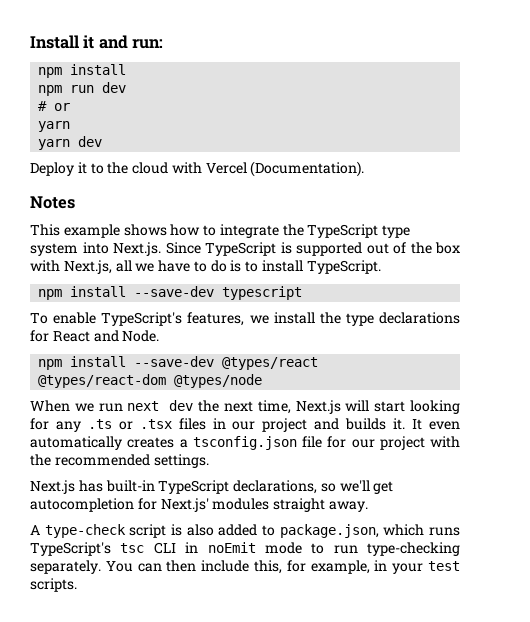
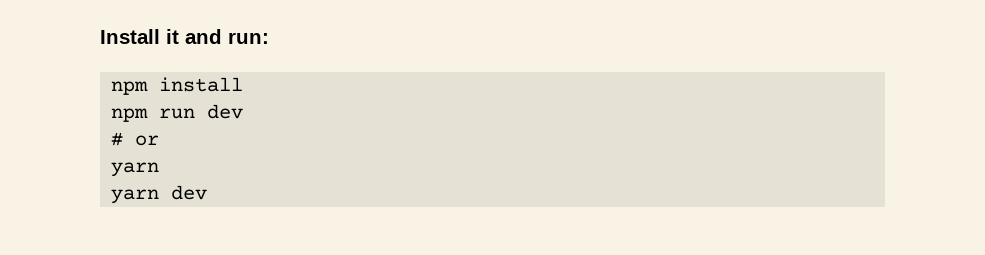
- Deploy it to the cloud with Vercel (Documentation).
- Notes
- This example shows how to integrate the TypeScript type system into Next.js. Since TypeScript is supported out of the box with Next.js, all we have to do is to install TypeScript.
- npm install --save-dev typescript
- To enable TypeScript's features, we install the type declarations for React and Node.
- npm install --save-dev @types/react @types/react-dom @types/node
- When we run next dev the next time, Next.js will start looking for any .ts or .tsx files in our project and builds it. It even automatically creates a tsconfig.json file for our project with the recommended settings.
- Next.js has built-in TypeScript declarations, so we'll get autocompletion for Next.js' modules straight away.
- A type-check script is also added to package.json, which runs TypeScript's tsc CLI in noEmit mode to run type-checking separately. You can then include this, for example, in your test scripts.

